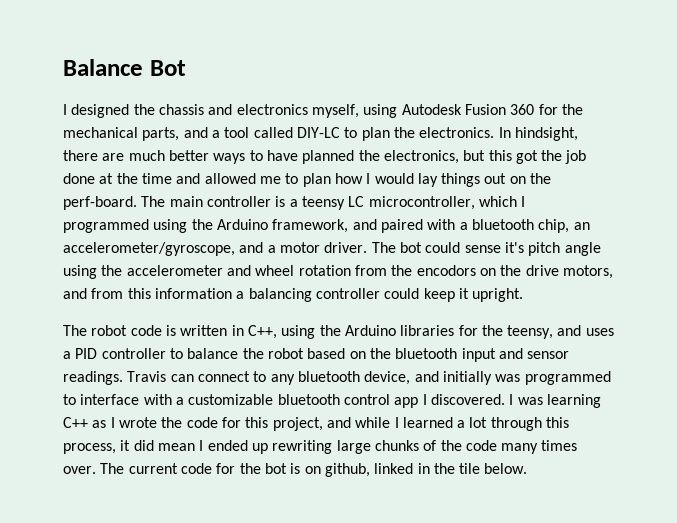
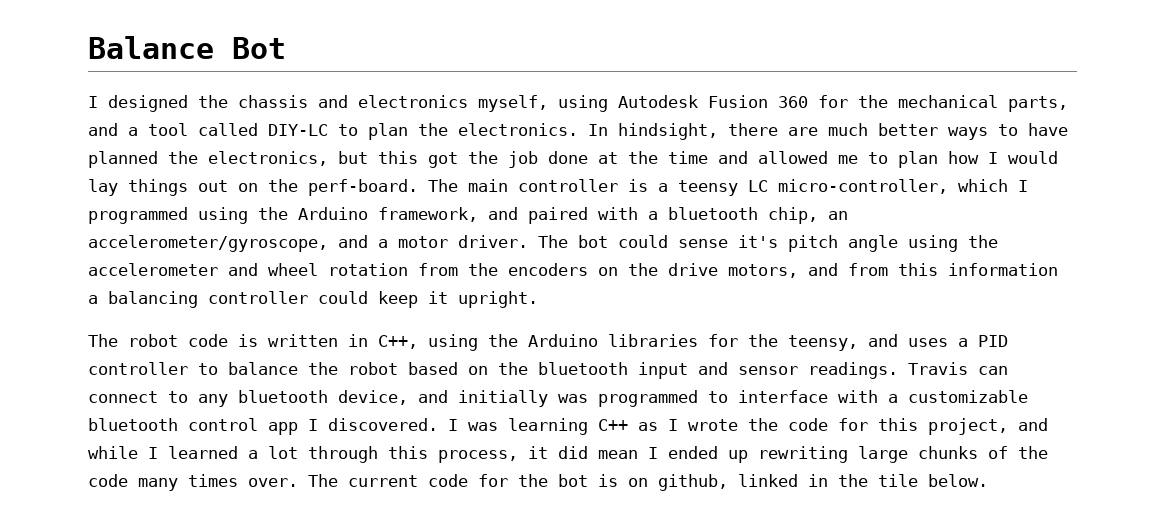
- The main controller is a teensy LC microcontroller, which I programmed using the Arduino framework, and paired with a bluetooth chip, an accelerometer/gyroscope, and a motor driver.
+ The main controller is a teensy LC micro-controller, which I programmed using the Arduino framework, and paired with a bluetooth chip, an accelerometer/gyroscope, and a motor driver.
- The bot could sense it's pitch angle using the accelerometer and wheel rotation from the encodors on the drive motors, and from this information a balancing controller could keep it upright.
+ The bot could sense it's pitch angle using the accelerometer and wheel rotation from the encoders on the drive motors, and from this information a balancing controller could keep it upright.

